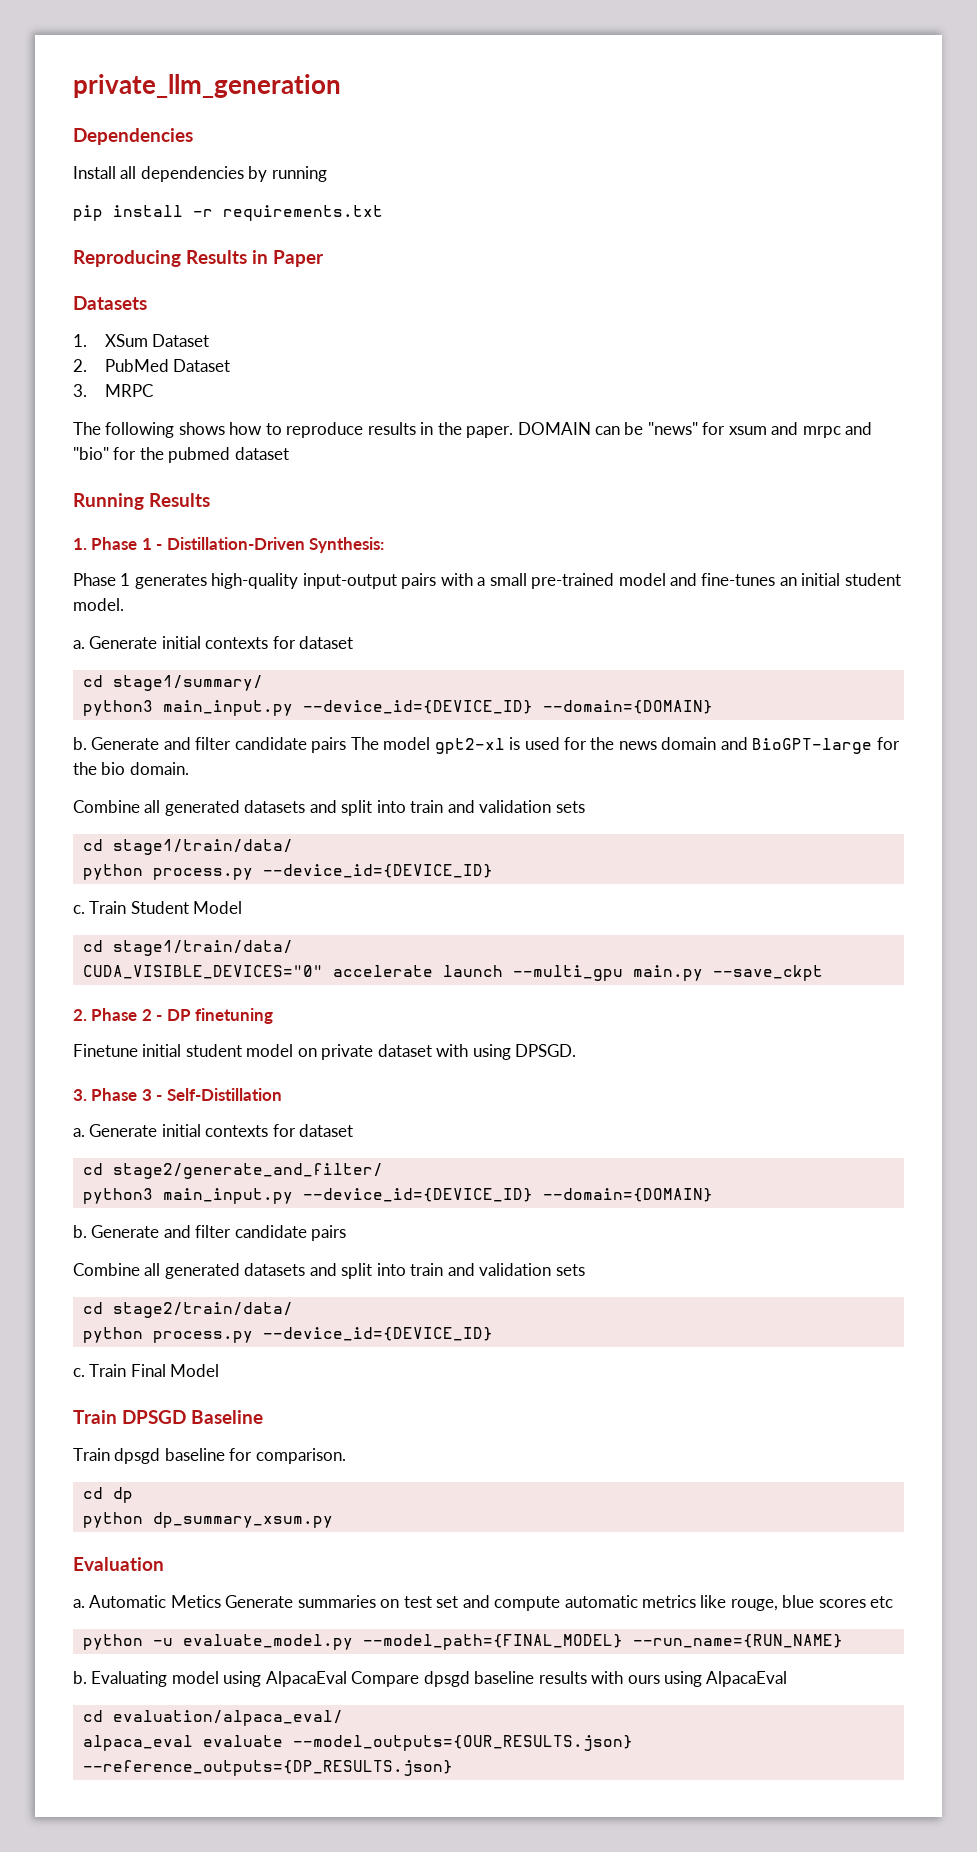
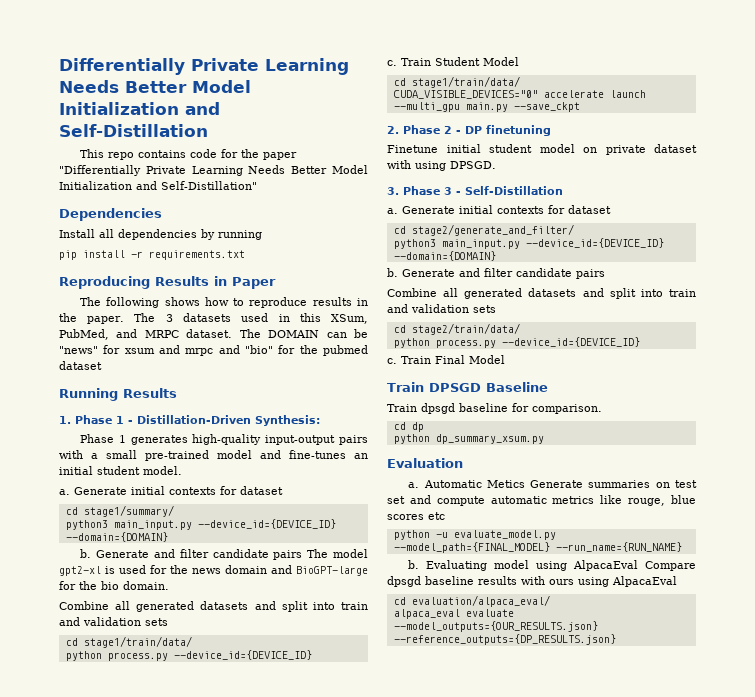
- private_llm_generation
+ Differentially Private Learning Needs Better Model Initialization and Self-Distillation
+ This repo contains code for the paper "Differentially Private Learning Needs Better Model Initialization and Self-Distillation"
- Datasets
- 1. XSum Dataset
- 2. PubMed Dataset
- 3. MRPC
- DOMAIN can be "news" for xsum and mrpc and "bio" for the pubmed dataset
+ The 3 datasets used in this XSum, PubMed, and MRPC dataset. The DOMAIN can be "news" for xsum and mrpc and "bio" for the pubmed dataset

